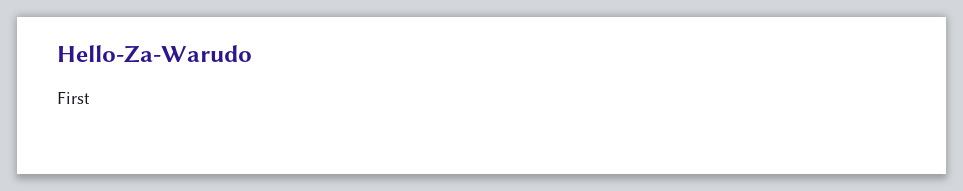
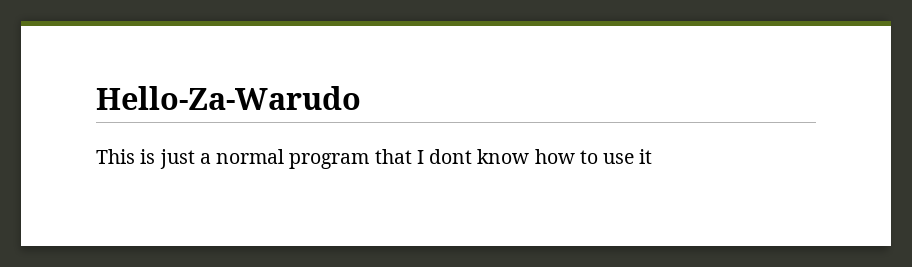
- First
+ This is just a normal program that I dont know how to use it

